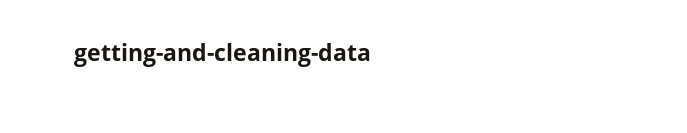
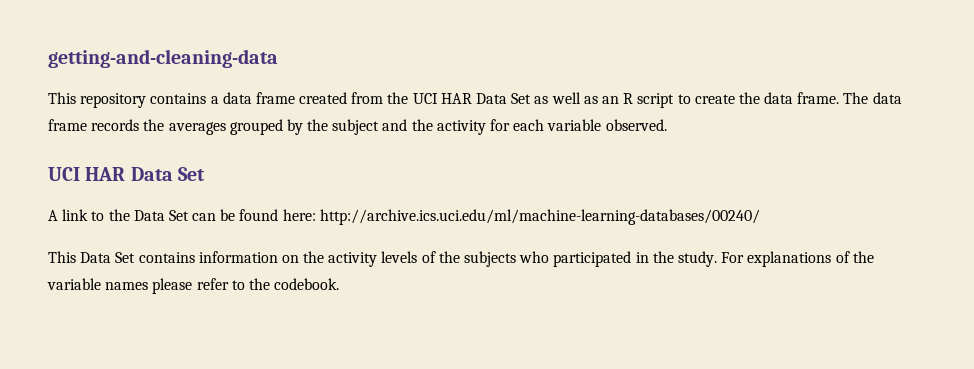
+ This repository contains a data frame created from the UCI HAR Data Set as well as an R script to create the data frame. The data frame records the averages grouped by the subject and the activity for each variable observed.
+ UCI HAR Data Set
+ A link to the Data Set can be found here: http://archive.ics.uci.edu/ml/machine-learning-databases/00240/
+ This Data Set contains information on the activity levels of the subjects who participated in the study. For explanations of the variable names please refer to the codebook.

